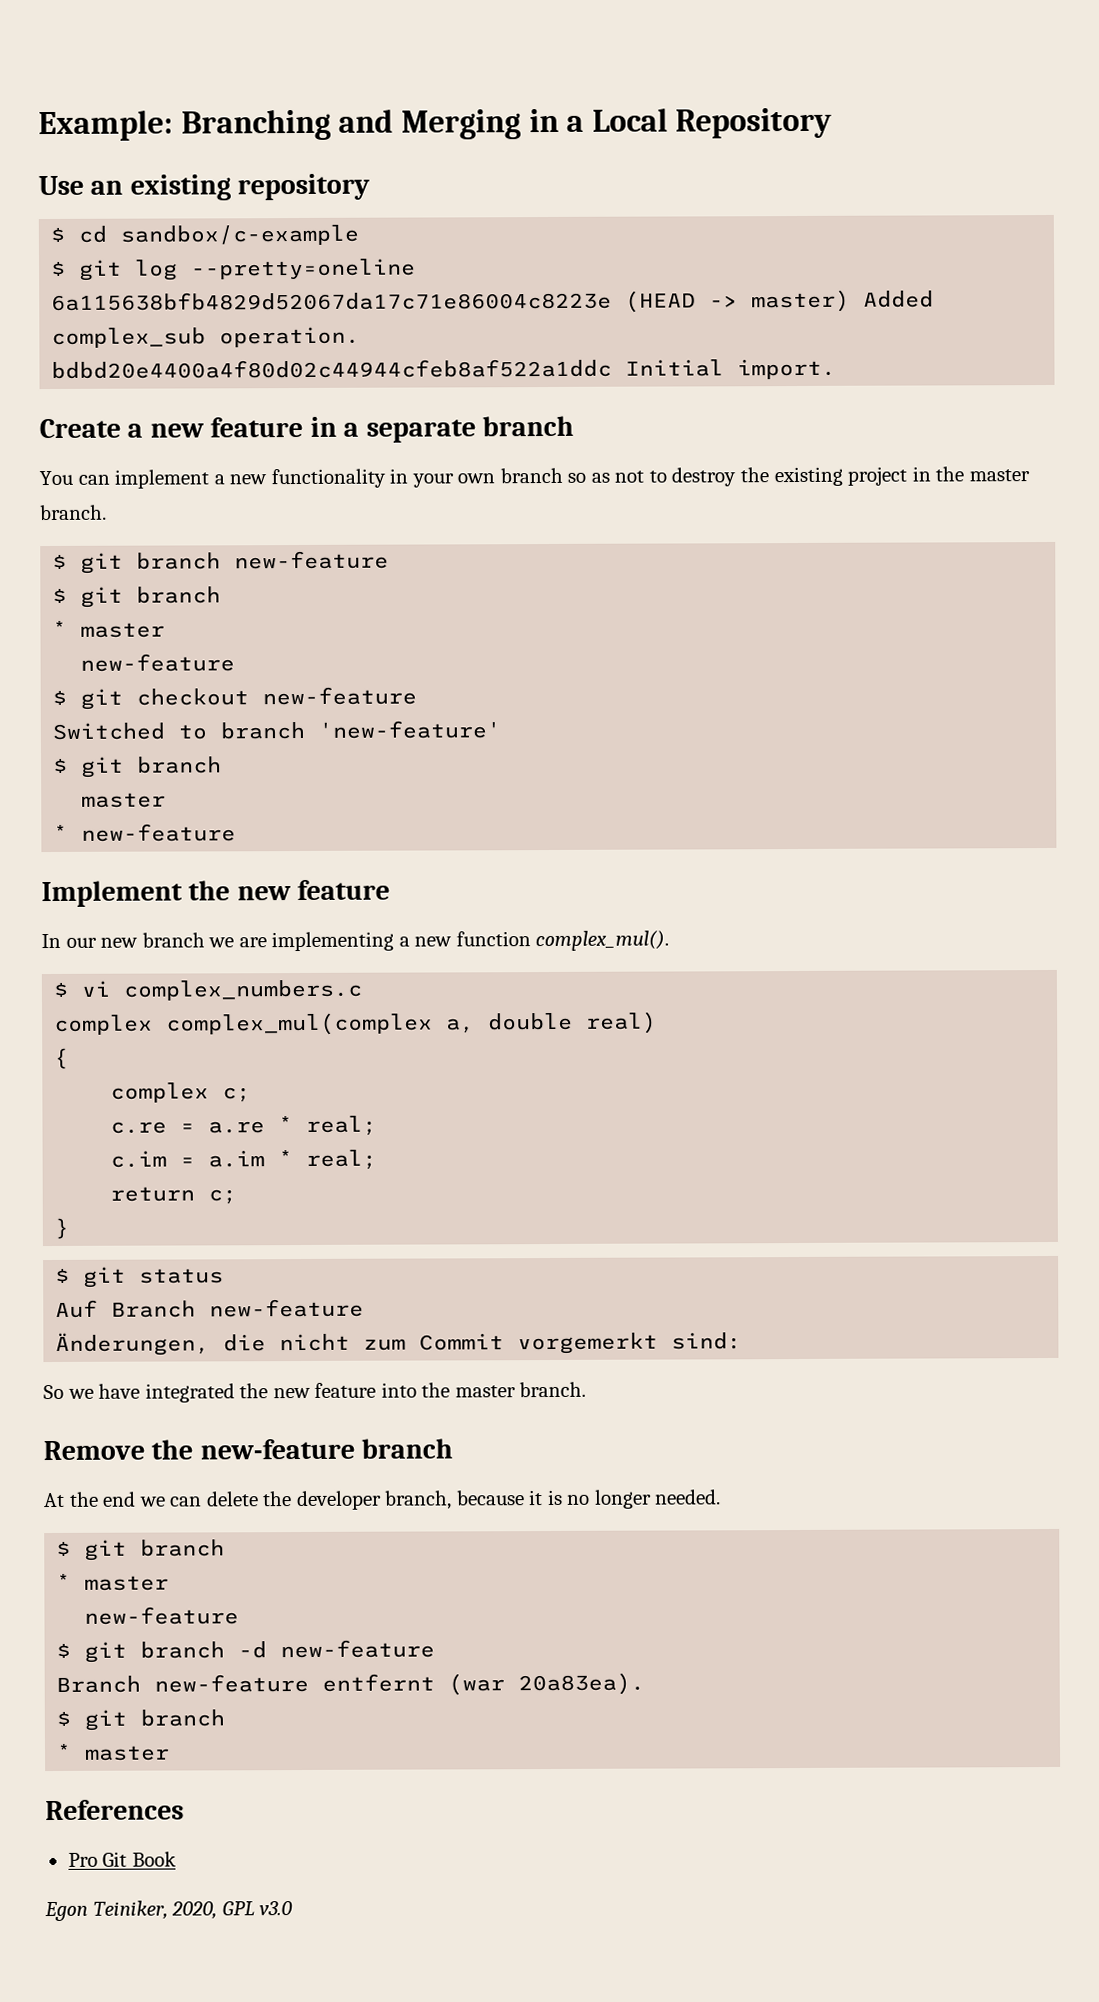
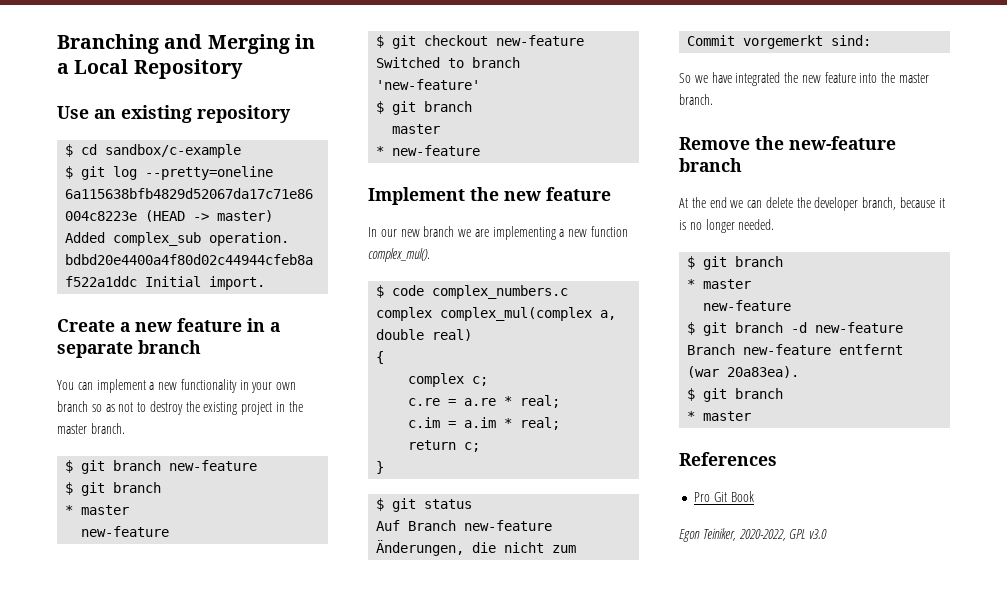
- Example: Branching and Merging in a Local Repository
+ Branching and Merging in a Local Repository
- $ vi complex_numbers.c
+ $ code complex_numbers.c
- Egon Teiniker, 2020, GPL v3.0
+ Egon Teiniker, 2020-2022, GPL v3.0

